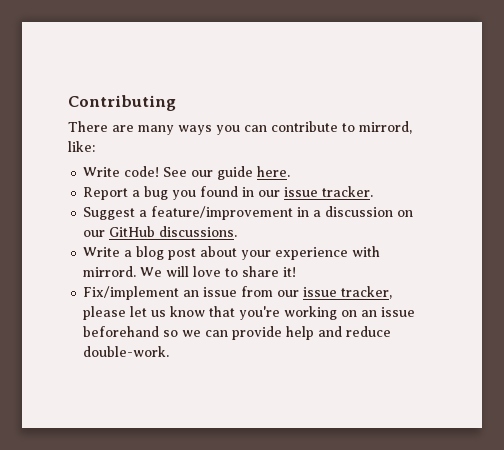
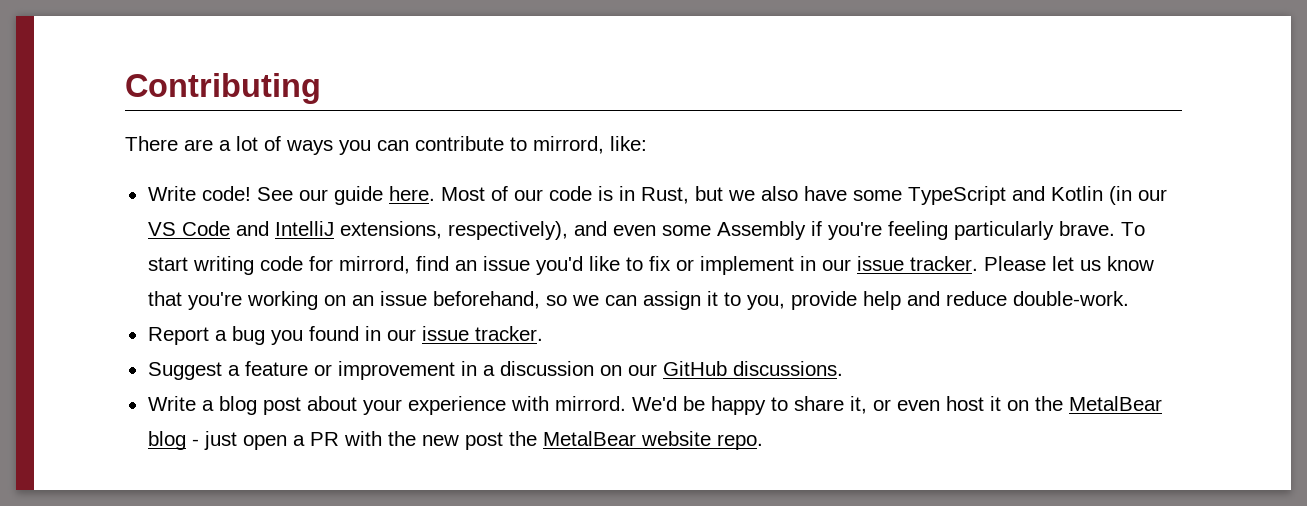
- There are many ways you can contribute to mirrord, like:
+ There are a lot of ways you can contribute to mirrord, like:
+ Most of our code is in Rust, but we also have some TypeScript and Kotlin (in our VS Code and IntelliJ extensions, respectively), and even some Assembly if you're feeling particularly brave. To start writing code for mirrord, find an issue you'd like to fix or implement in our issue tracker. Please let us know that you're working on an issue beforehand, so we can assign it to you, provide help and reduce double-work.
- Suggest a feature/improvement in a discussion on our GitHub discussions.
+ Suggest a feature or improvement in a discussion on our GitHub discussions.
- We will love to share it!
- Fix/implement an issue from our issue tracker, please let us know that you're working on an issue beforehand so we can provide help and reduce double-work.
+ We'd be happy to share it, or even host it on the MetalBear blog - just open a PR with the new post the MetalBear website repo.

